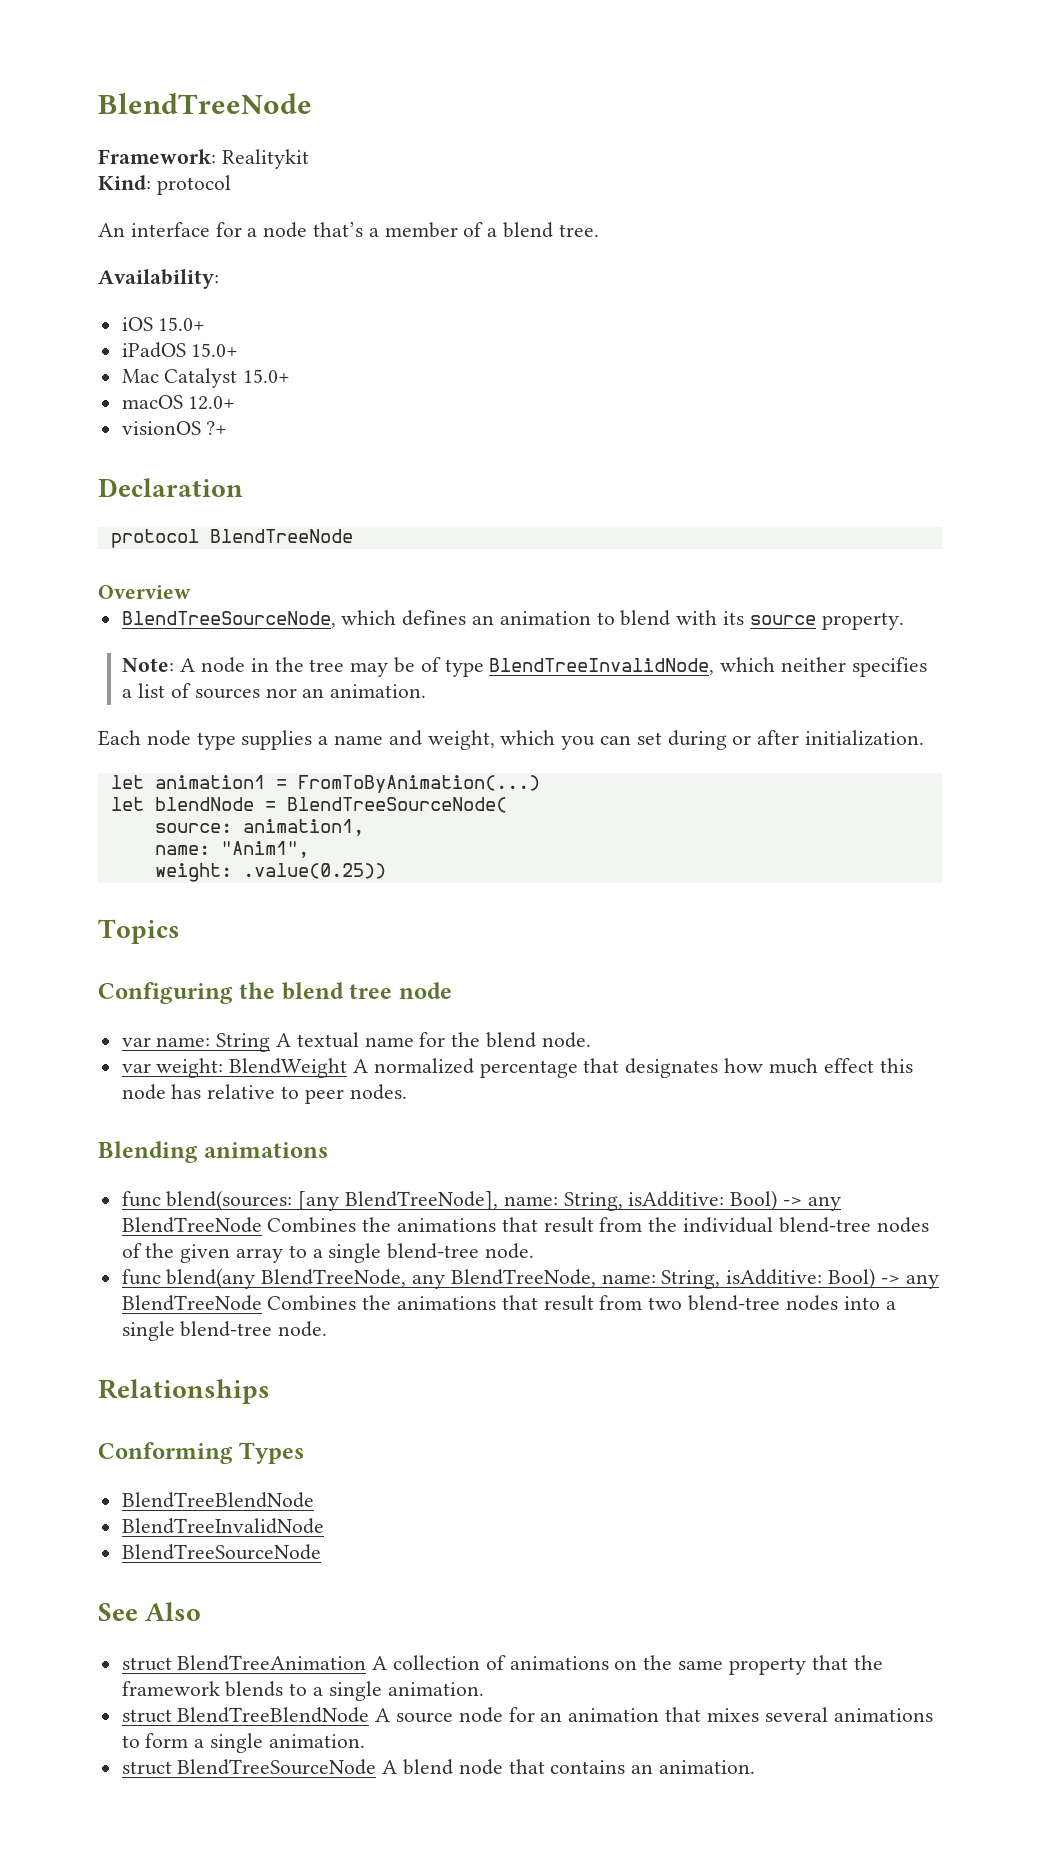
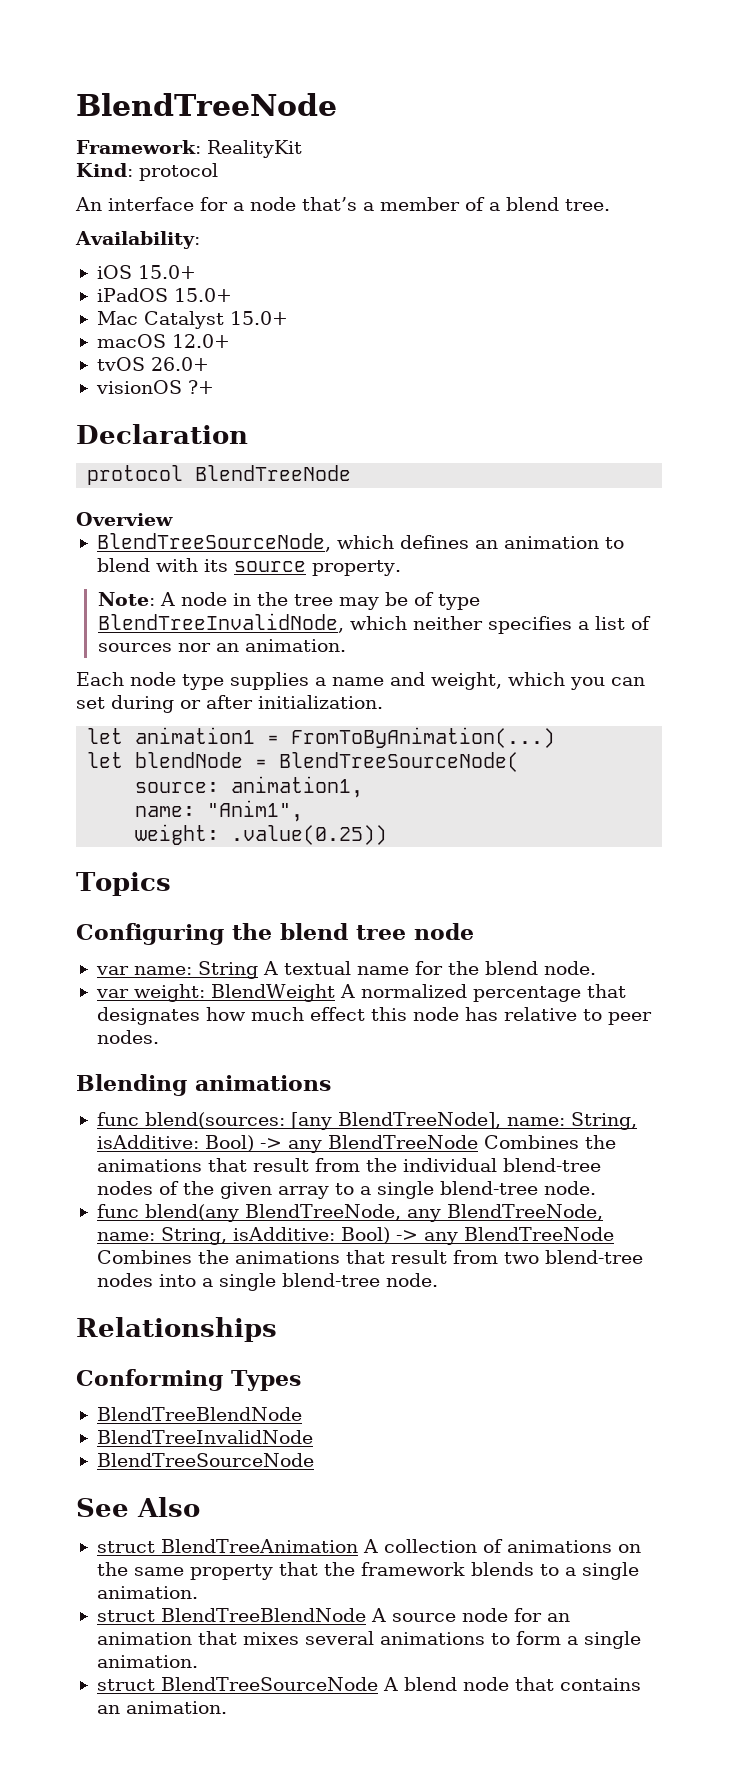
- Framework: Realitykit
+ Framework: RealityKit
+ tvOS 26.0+

